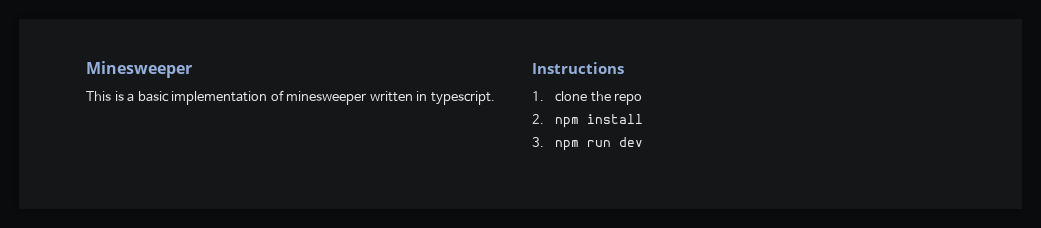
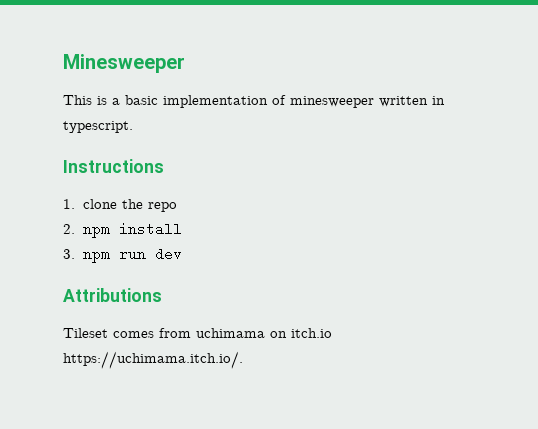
+ Attributions
+ Tileset comes from uchimama on itch.io https://uchimama.itch.io/.

